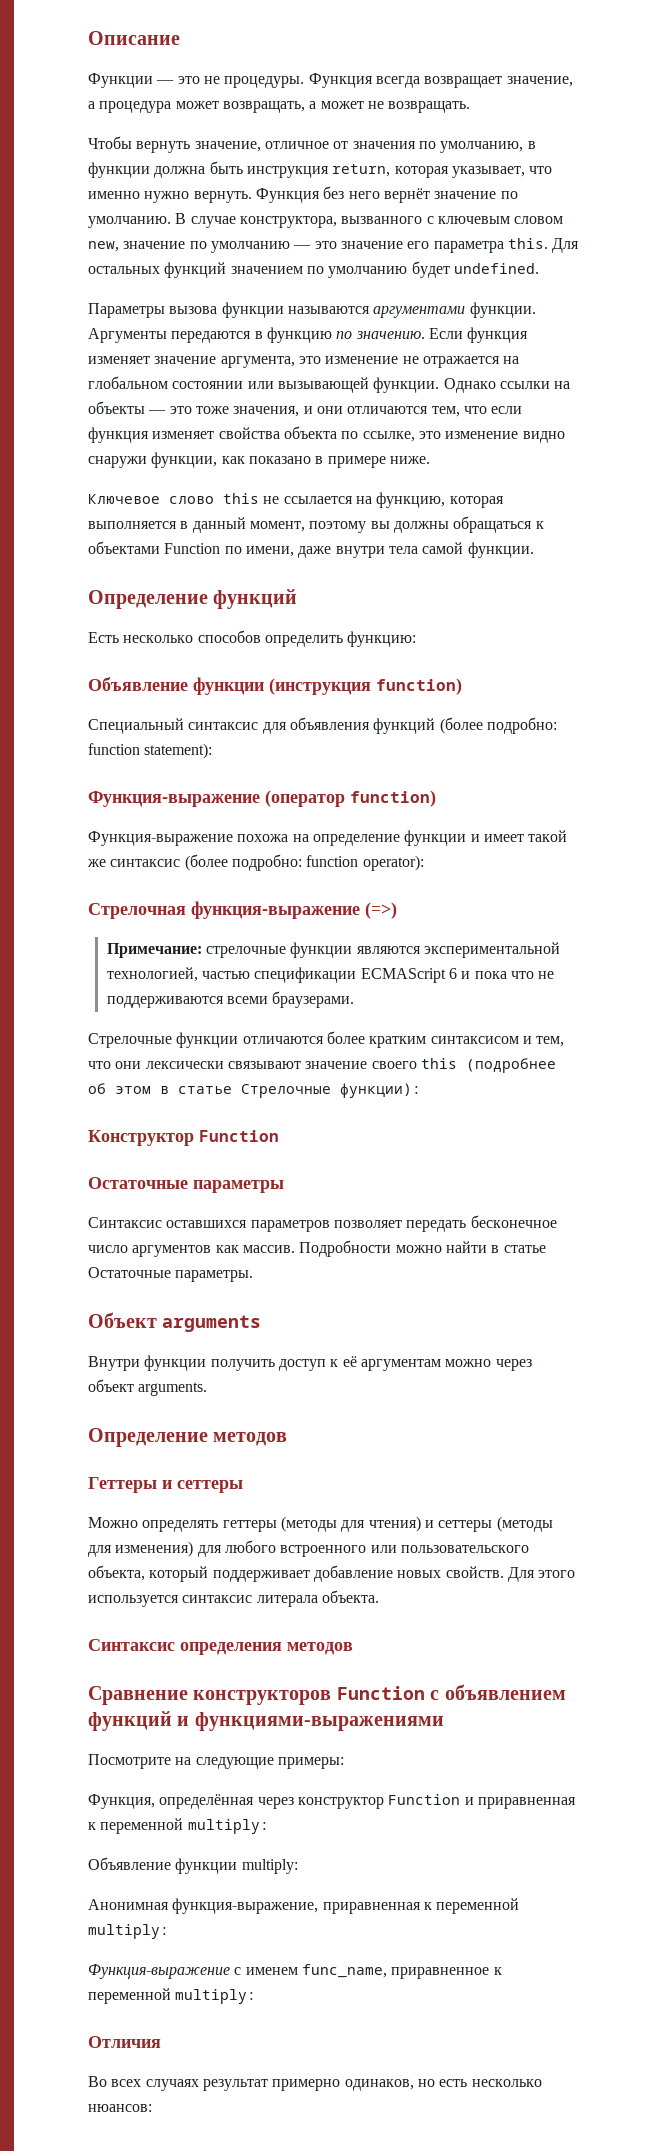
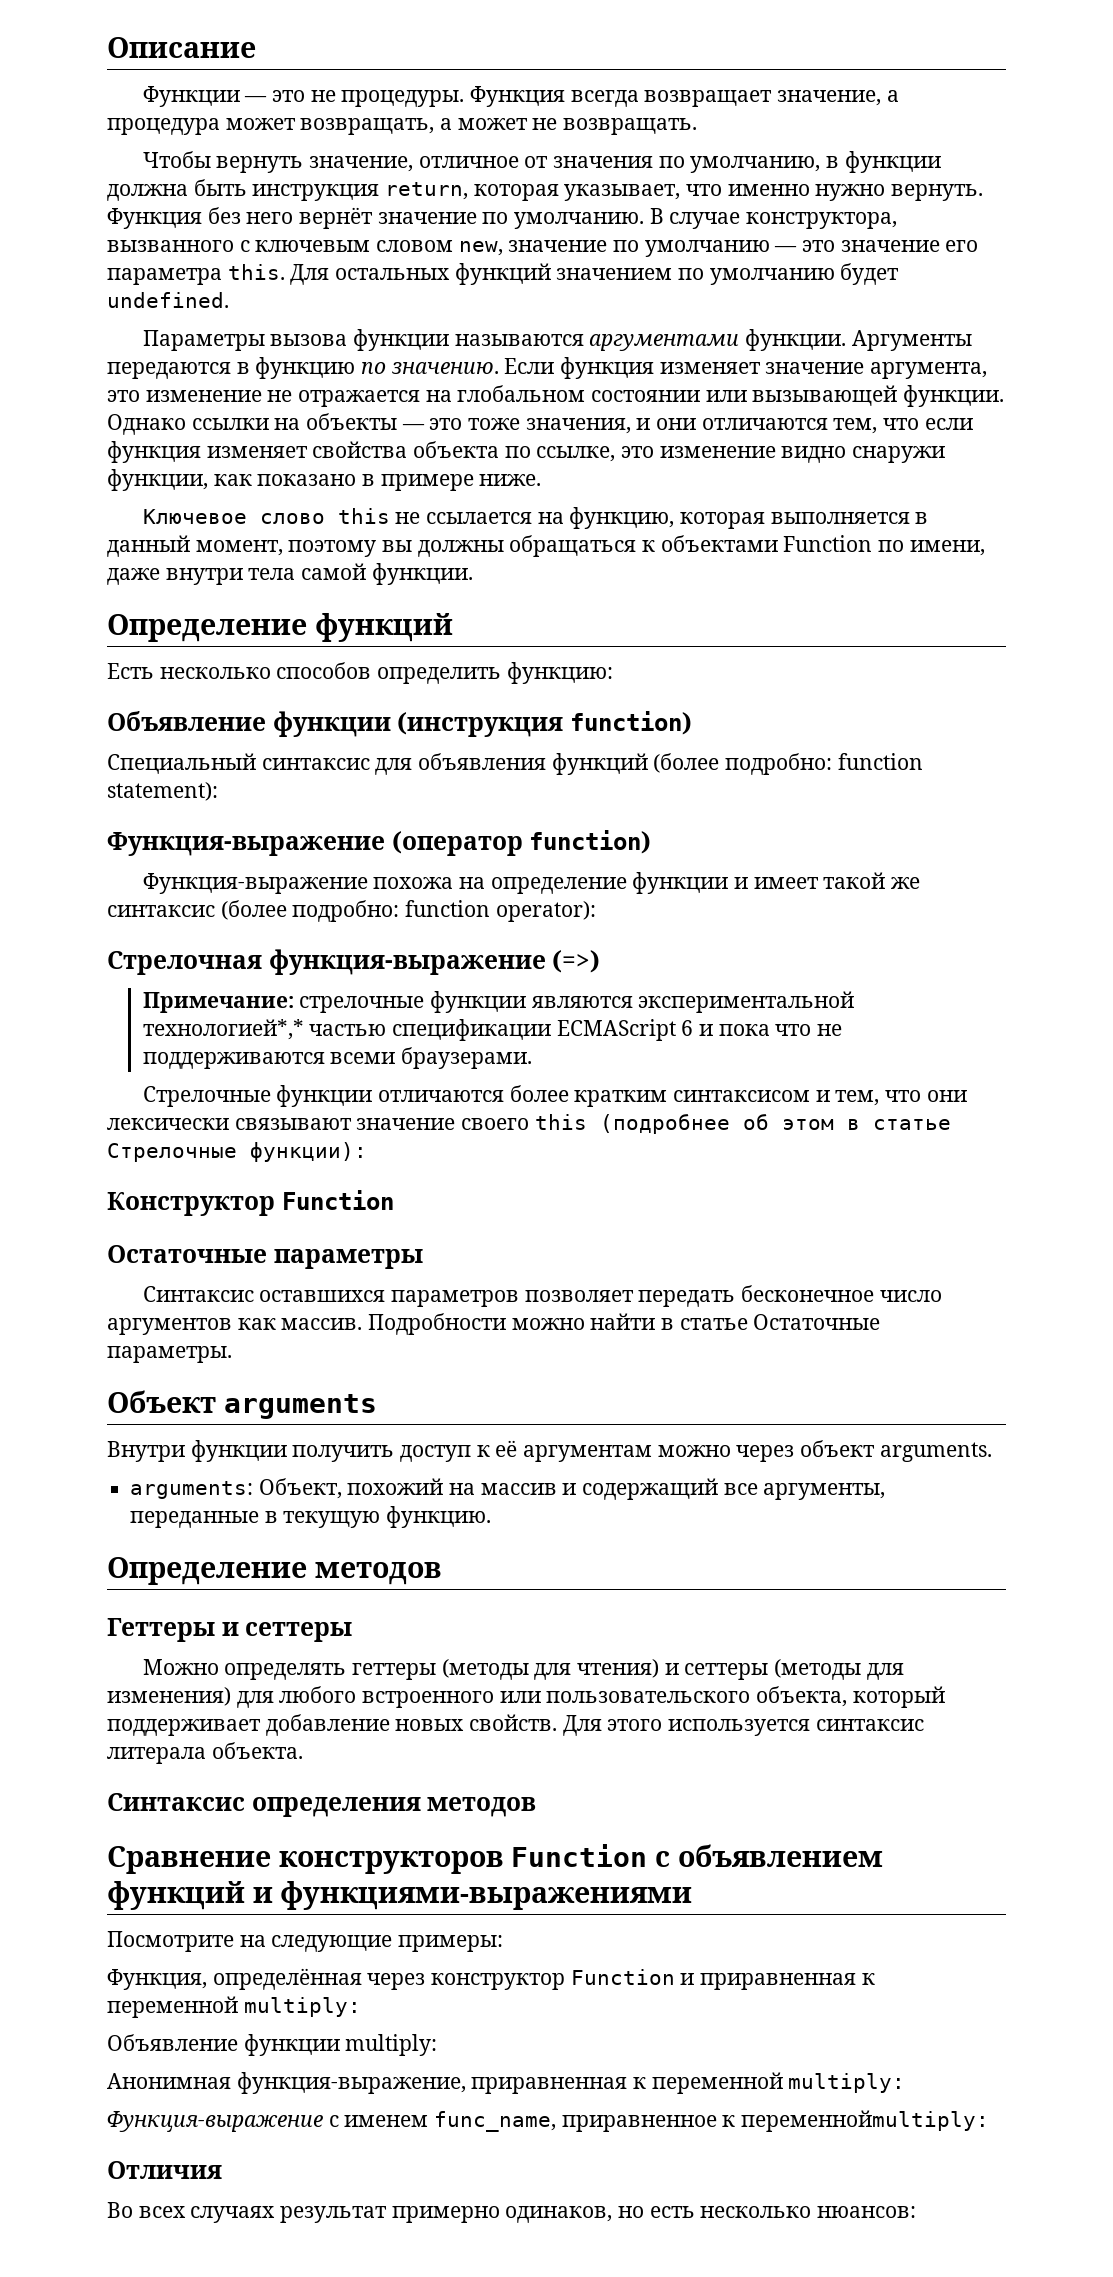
- Примечание: стрелочные функции являются экспериментальной технологией, частью спецификации ECMAScript 6 и пока что не поддерживаются всеми браузерами.
+ Примечание: стрелочные функции являются экспериментальной технологией*,* частью спецификации ECMAScript 6 и пока что не поддерживаются всеми браузерами.
+ arguments: Объект, похожий на массив и содержащий все аргументы, переданные в текущую функцию.
- Функция-выражение с именем func_name, приравненное к переменной multiply:
+ Функция-выражение с именем func_name, приравненное к переменнойmultiply:

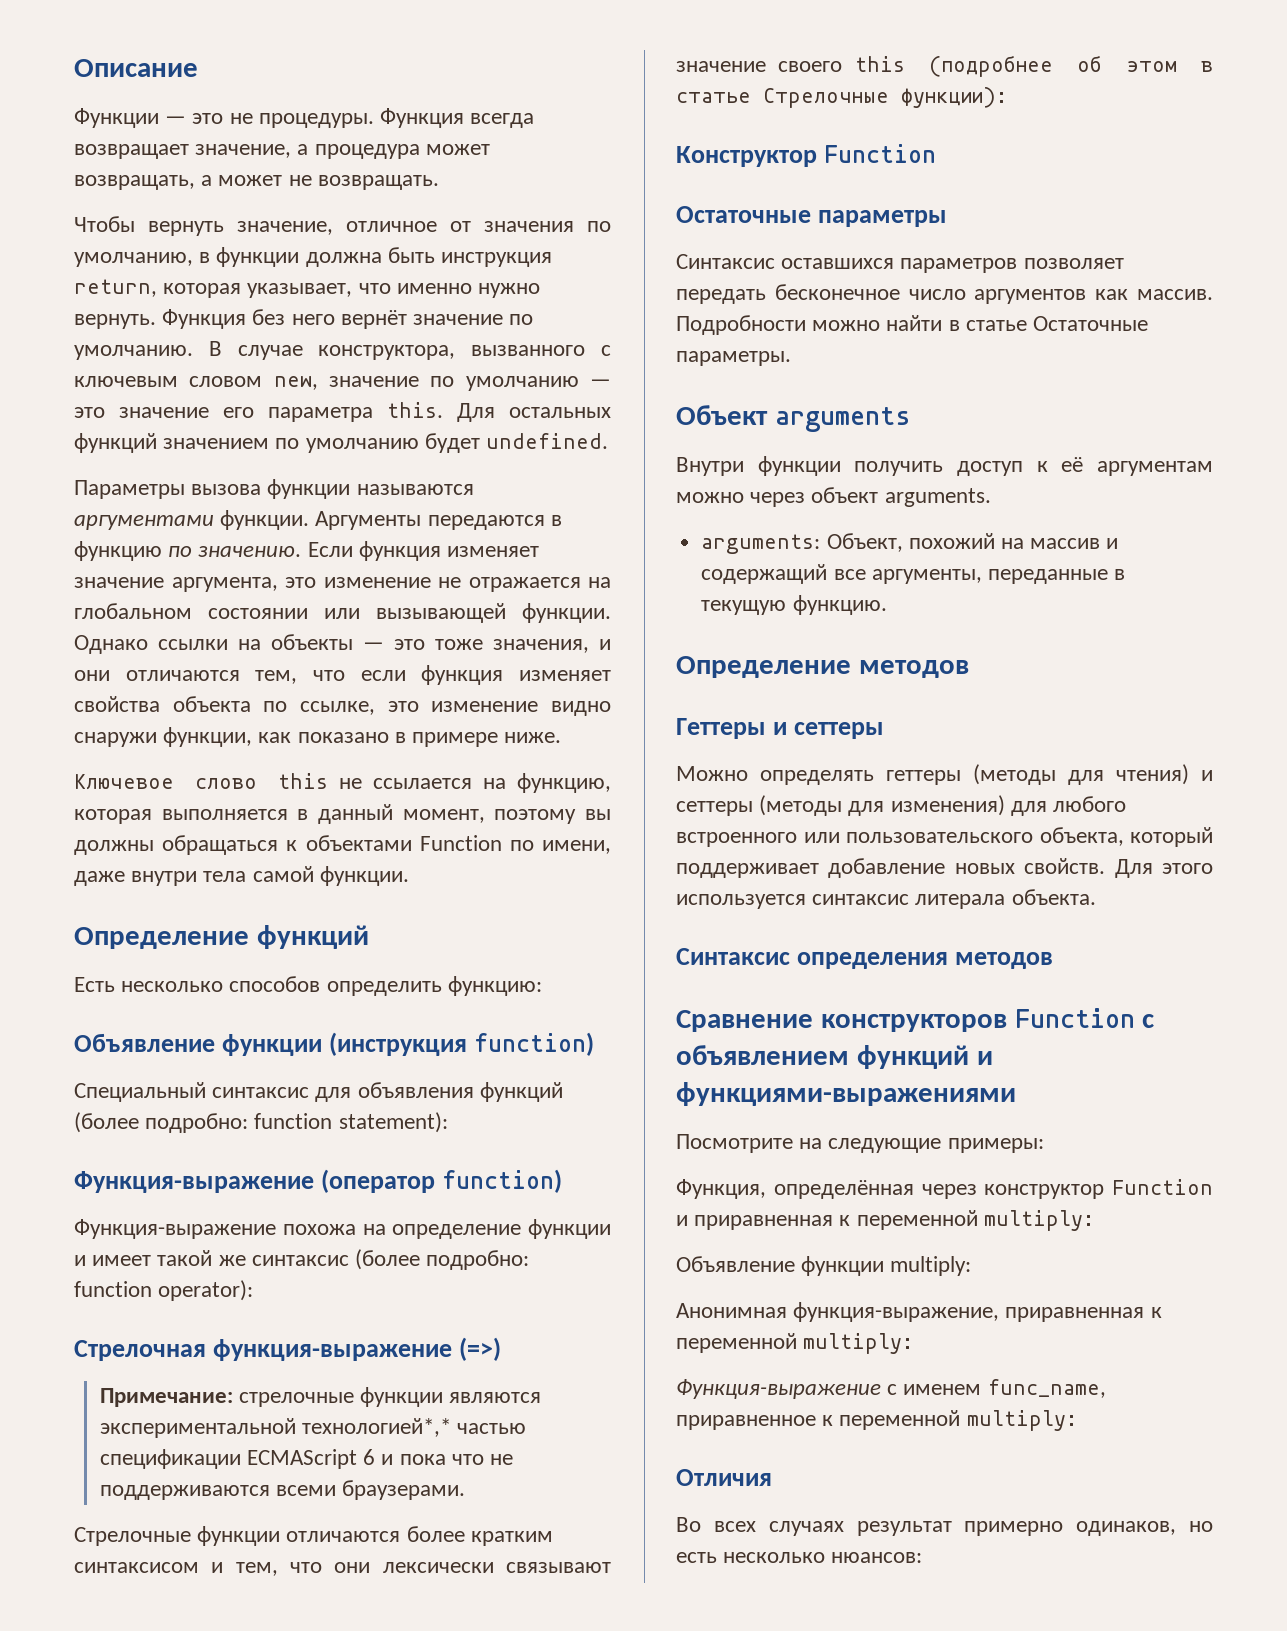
- Функция-выражение с именем func_name, приравненное к переменнойmultiply:
+ Функция-выражение с именем func_name, приравненное к переменной multiply:

